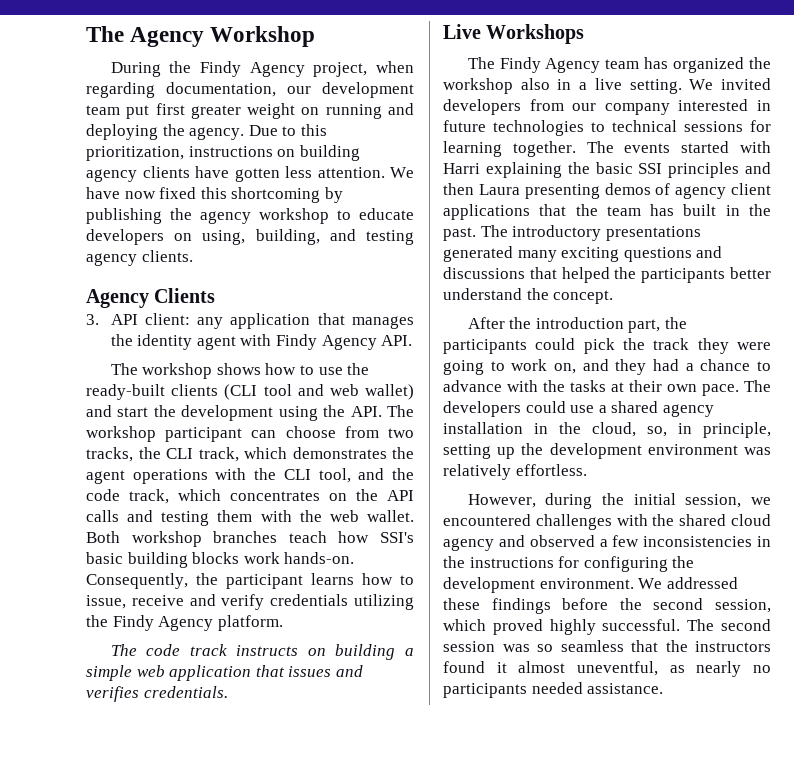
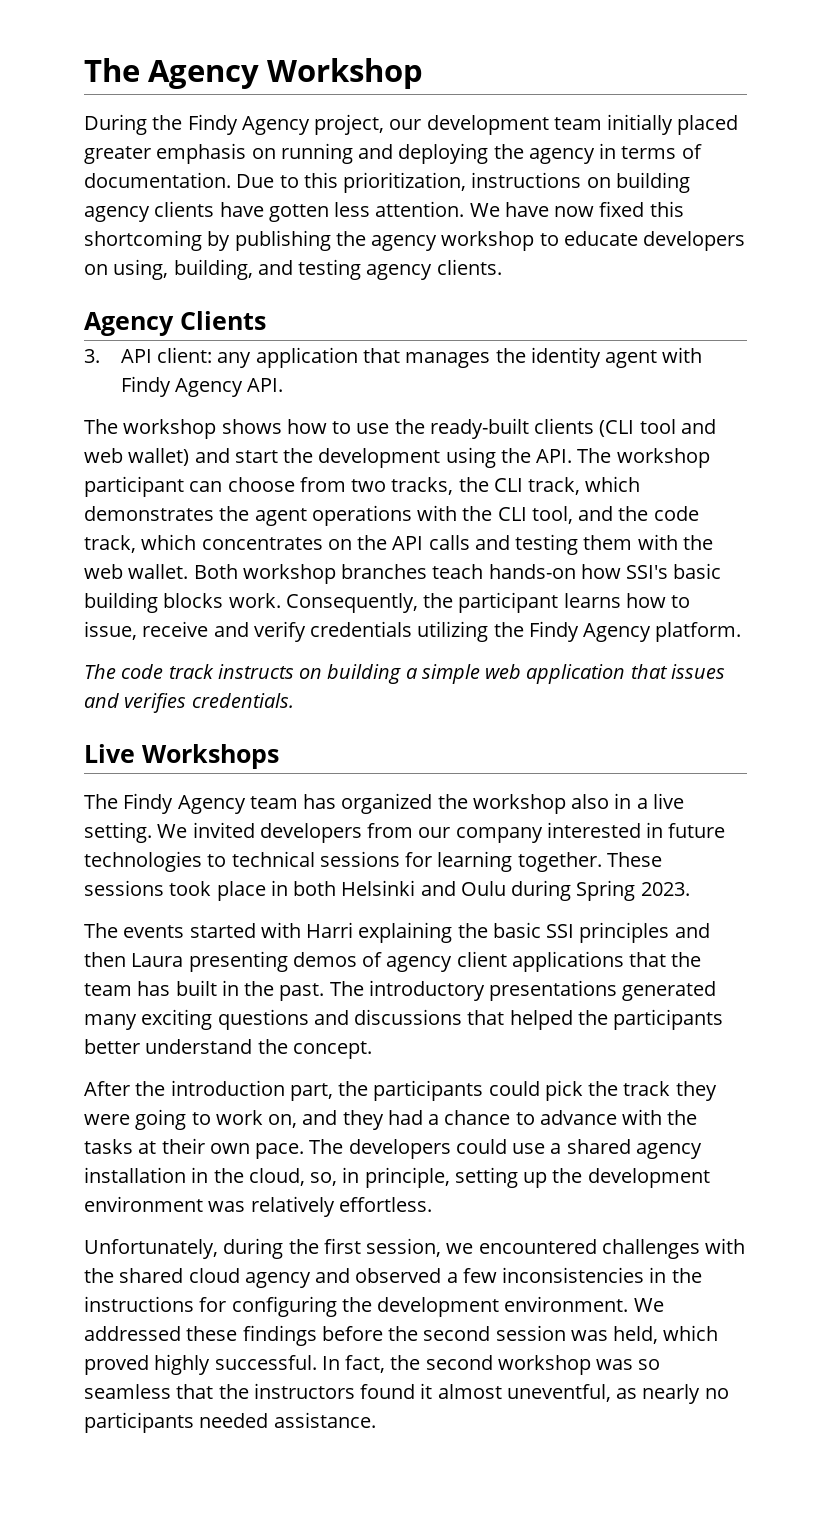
- During the Findy Agency project, when regarding documentation, our development team put first greater weight on running and deploying the agency.
+ During the Findy Agency project, our development team initially placed greater emphasis on running and deploying the agency in terms of documentation.
- Both workshop branches teach how SSI's basic building blocks work hands-on.
+ Both workshop branches teach hands-on how SSI's basic building blocks work.
- We invited developers from our company interested in future technologies to technical sessions for learning together. The events started with Harri explaining the basic SSI principles and then Laura presenting demos of agency client applications that the team has built in the past.
+ We invited developers from our company interested in future technologies to technical sessions for learning together. These sessions took place in both Helsinki and Oulu during Spring 2023.
+ The events started with Harri explaining the basic SSI principles and then Laura presenting demos of agency client applications that the team has built in the past.
- However, during the initial session, we encountered challenges with the shared cloud agency and observed a few inconsistencies in the instructions for configuring the development environment.
+ Unfortunately, during the first session, we encountered challenges with the shared cloud agency and observed a few inconsistencies in the instructions for configuring the development environment.
- We addressed these findings before the second session, which proved highly successful.
+ We addressed these findings before the second session was held, which proved highly successful.
- The second session was so seamless that the instructors found it almost uneventful, as nearly no participants needed assistance.
+ In fact, the second workshop was so seamless that the instructors found it almost uneventful, as nearly no participants needed assistance.

